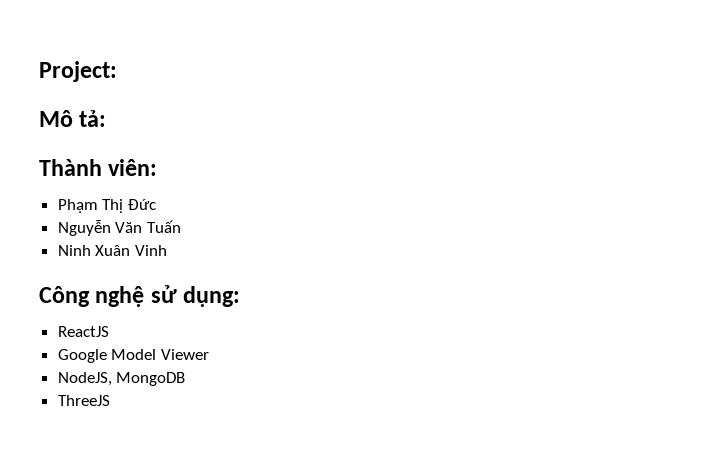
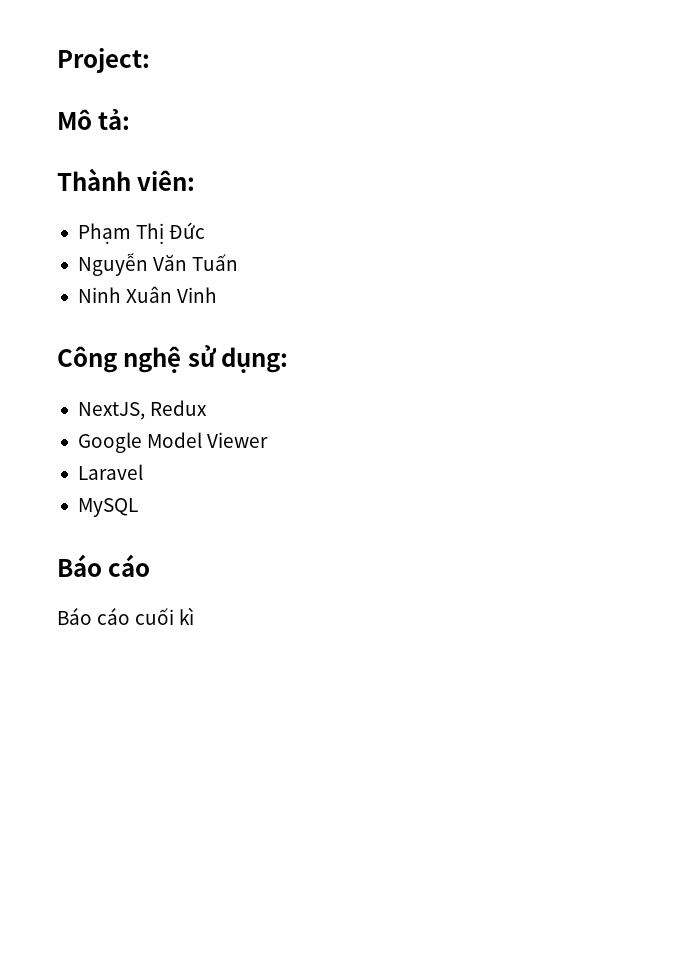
- ReactJS
+ NextJS, Redux
- NodeJS, MongoDB
- ThreeJS
+ Laravel
+ MySQL
+ Báo cáo
+ Báo cáo cuối kì

